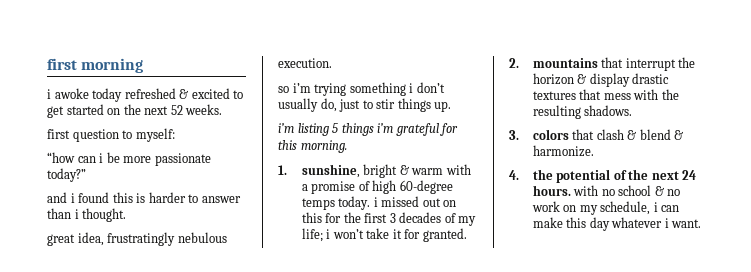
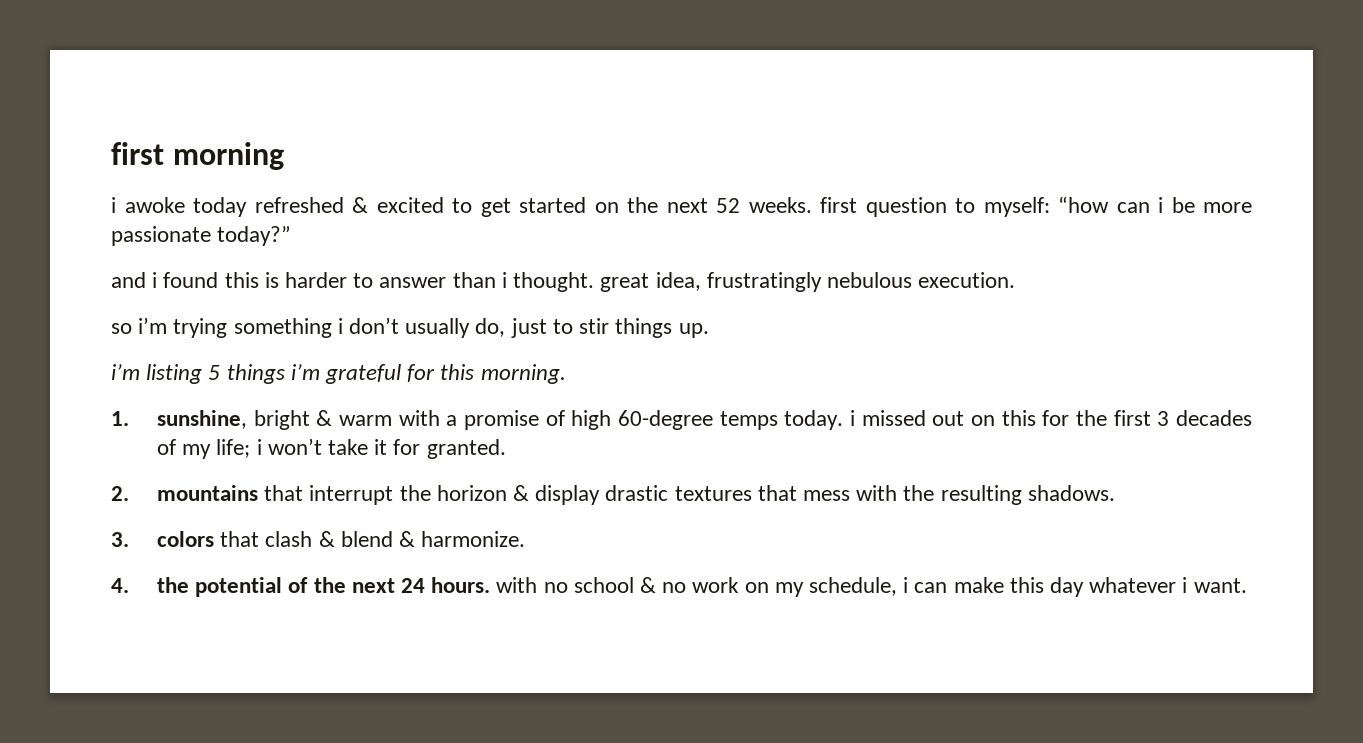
- i awoke today refreshed & excited to get started on the next 52 weeks.
- first question to myself:
- “how can i be more passionate today?”
+ i awoke today refreshed & excited to get started on the next 52 weeks. first question to myself: “how can i be more passionate today?”
- and i found this is harder to answer than i thought.
- great idea, frustratingly nebulous execution.
+ and i found this is harder to answer than i thought. great idea, frustratingly nebulous execution.

